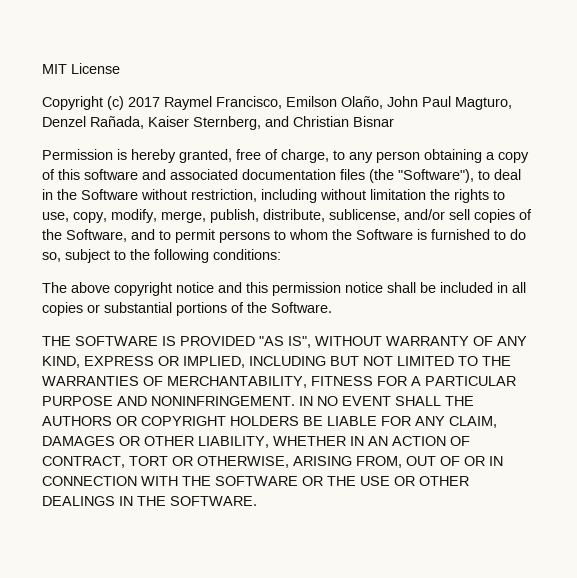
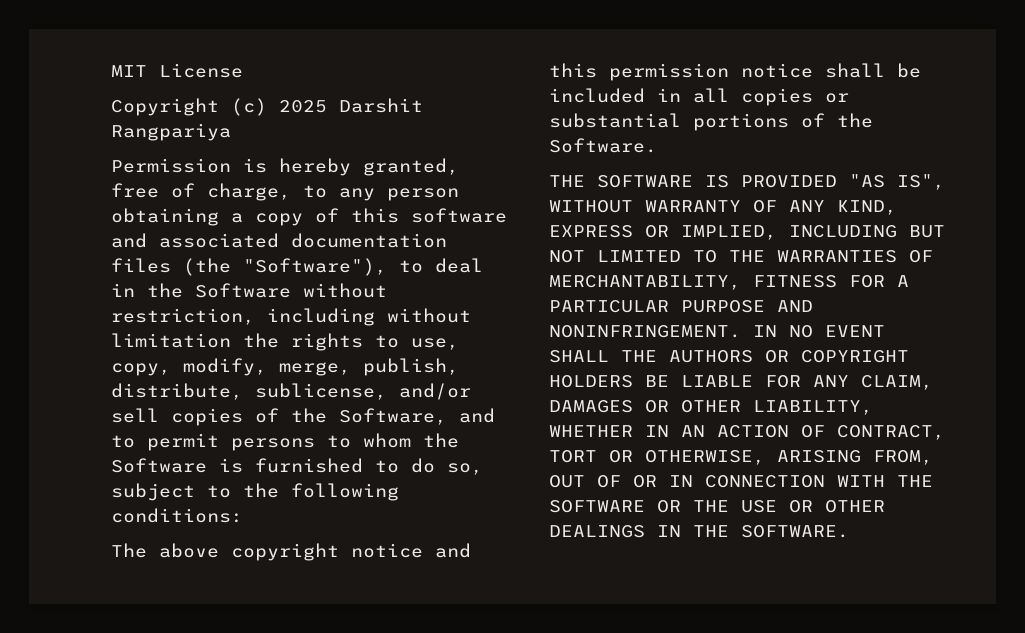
- Copyright (c) 2017 Raymel Francisco, Emilson Olaño, John Paul Magturo, Denzel Rañada, Kaiser Sternberg, and Christian Bisnar
+ Copyright (c) 2025 Darshit Rangpariya

